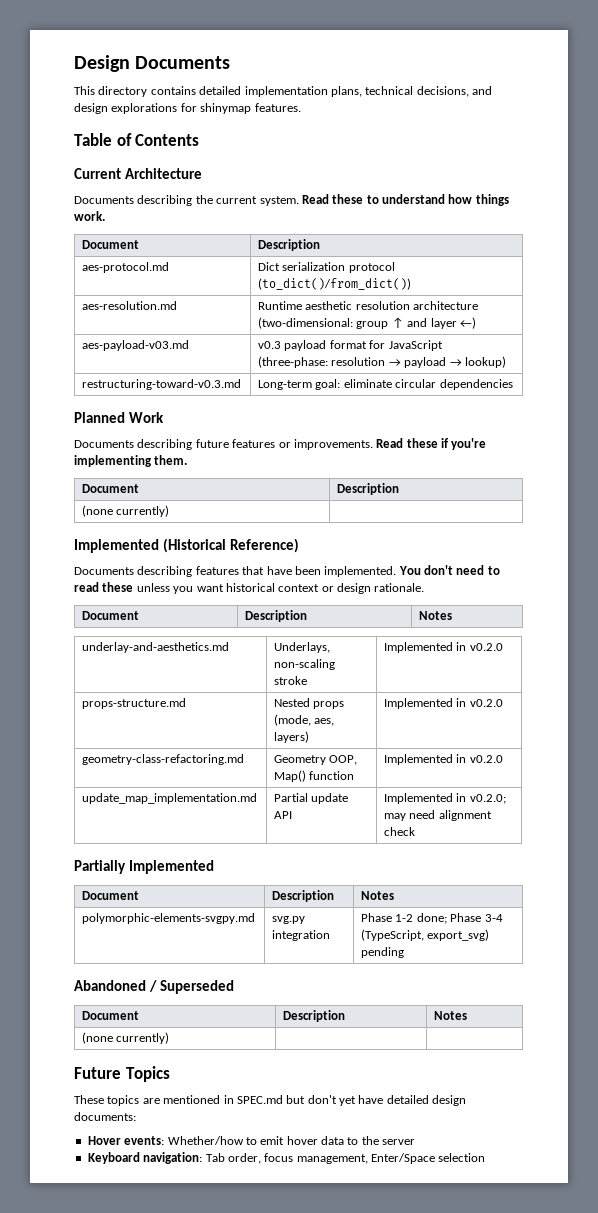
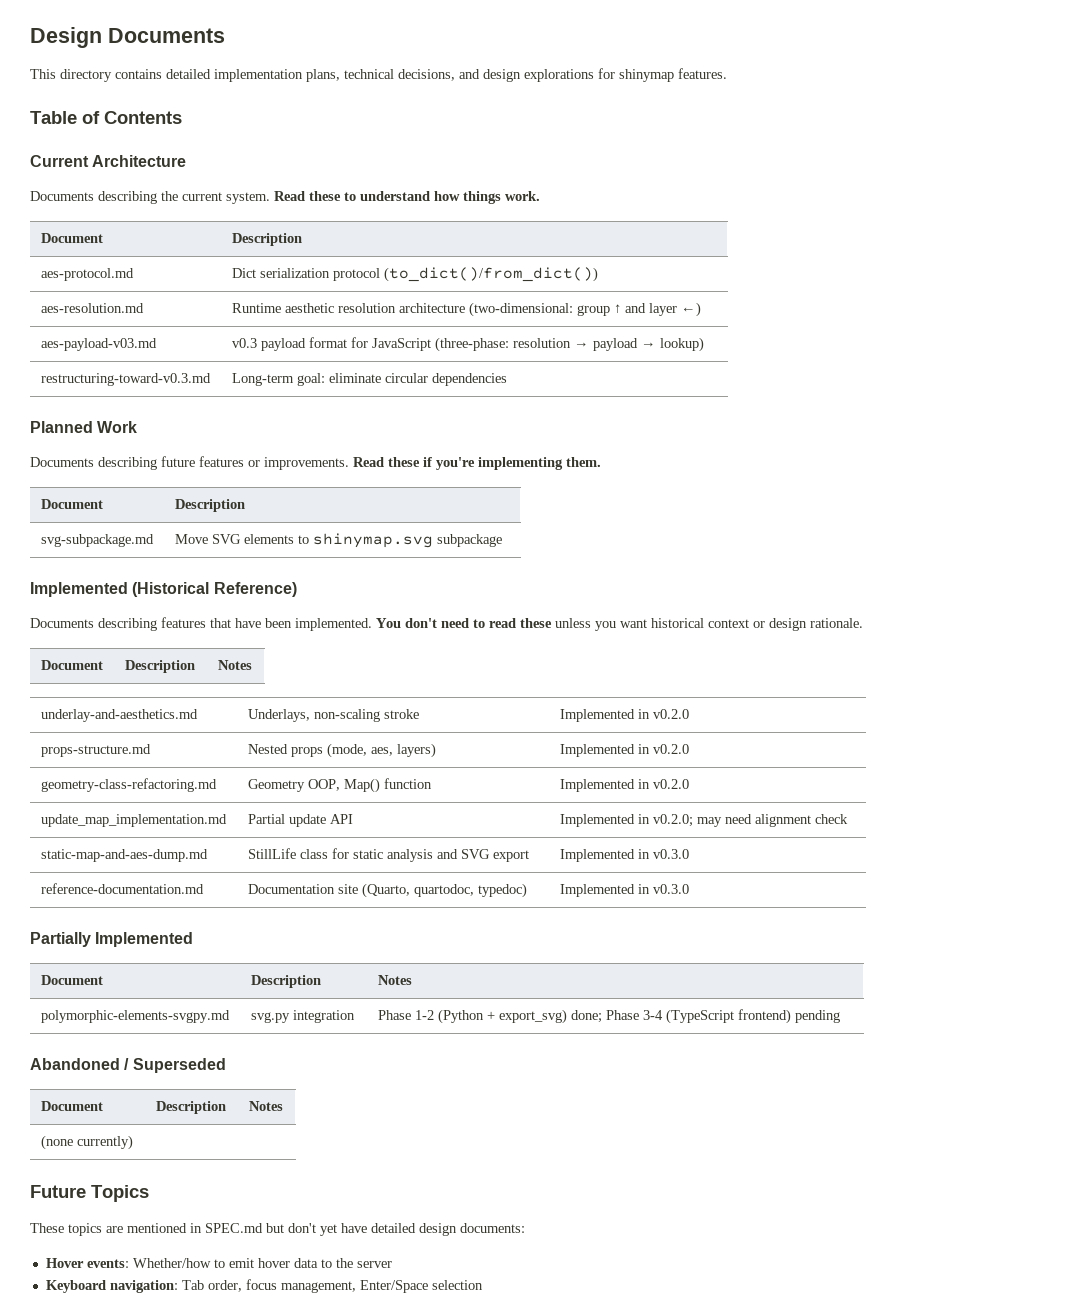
  Read these if you're implementing them.
  Document | Description
- (none currently) |
+ svg-subpackage.md | Move SVG elements to shinymap.svg subpackage
+ static-map-and-aes-dump.md | StillLife class for static analysis and SVG export | Implemented in v0.3.0
+ reference-documentation.md | Documentation site (Quarto, quartodoc, typedoc) | Implemented in v0.3.0
- polymorphic-elements-svgpy.md | svg.py integration | Phase 1-2 done; Phase 3-4 (TypeScript, export_svg) pending
+ polymorphic-elements-svgpy.md | svg.py integration | Phase 1-2 (Python + export_svg) done; Phase 3-4 (TypeScript frontend) pending

